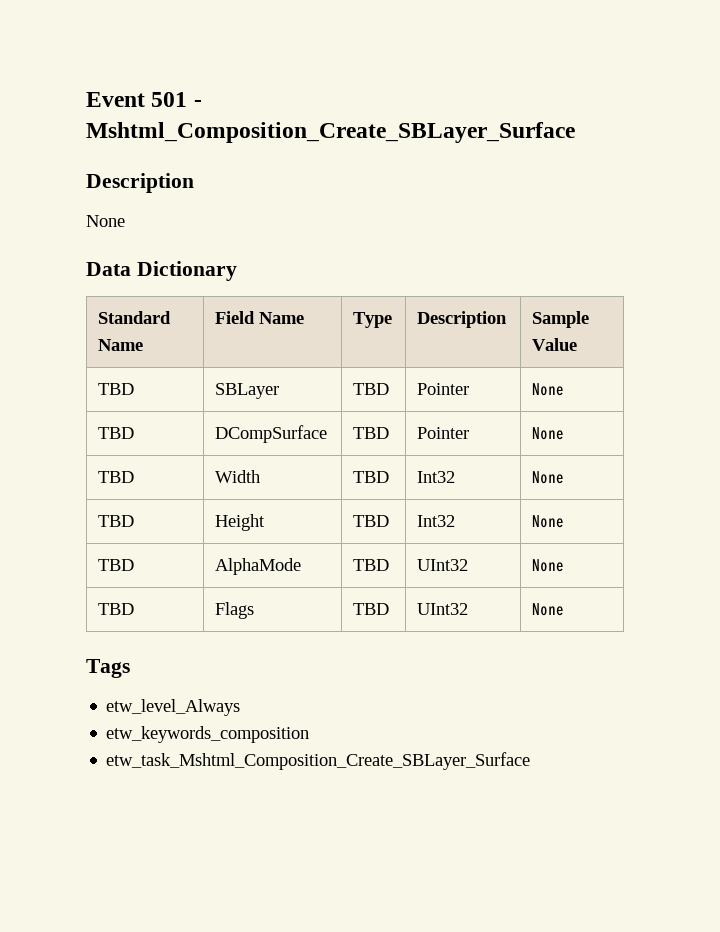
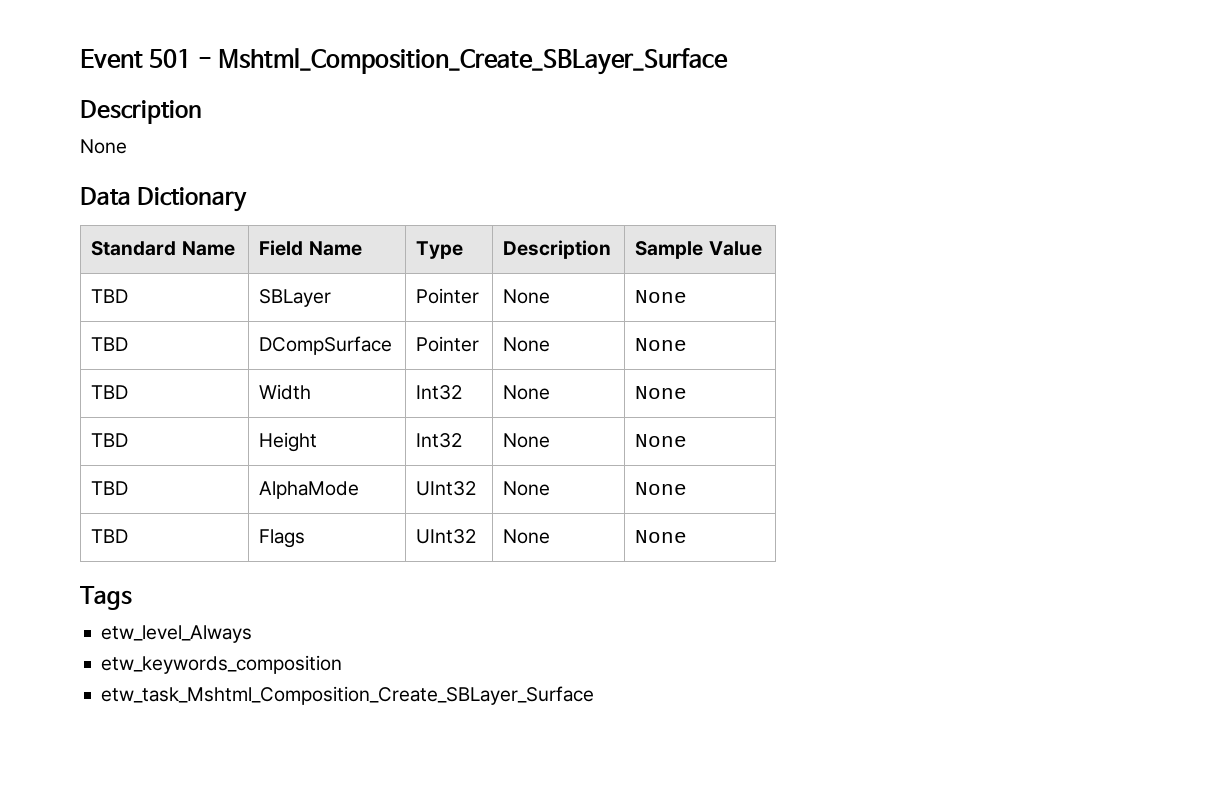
- TBD | SBLayer | TBD | Pointer | None
+ TBD | SBLayer | Pointer | None | None
- TBD | DCompSurface | TBD | Pointer | None
+ TBD | DCompSurface | Pointer | None | None
- TBD | Width | TBD | Int32 | None
+ TBD | Width | Int32 | None | None
- TBD | Height | TBD | Int32 | None
+ TBD | Height | Int32 | None | None
- TBD | AlphaMode | TBD | UInt32 | None
+ TBD | AlphaMode | UInt32 | None | None
- TBD | Flags | TBD | UInt32 | None
+ TBD | Flags | UInt32 | None | None

